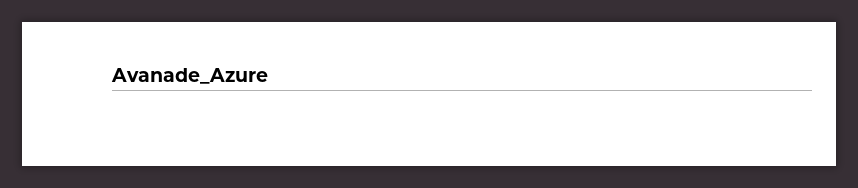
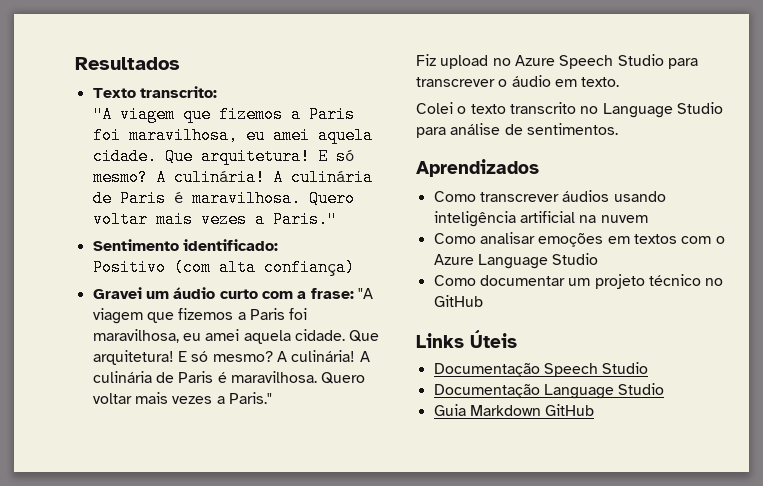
- Avanade_Azure
+ Resultados
+ Texto transcrito:
+ "A viagem que fizemos a Paris foi maravilhosa, eu amei aquela cidade. Que arquitetura! E só mesmo? A culinária! A culinária de Paris é maravilhosa. Quero voltar mais vezes a Paris."
+ Sentimento identificado:
+ Positivo (com alta confiança)
+ Gravei um áudio curto com a frase: "A viagem que fizemos a Paris foi maravilhosa, eu amei aquela cidade. Que arquitetura! E só mesmo? A culinária! A culinária de Paris é maravilhosa. Quero voltar mais vezes a Paris."
+ Fiz upload no Azure Speech Studio para transcrever o áudio em texto.
+ Colei o texto transcrito no Language Studio para análise de sentimentos.
+ Aprendizados
+ Como transcrever áudios usando inteligência artificial na nuvem
+ Como analisar emoções em textos com o Azure Language Studio
+ Como documentar um projeto técnico no GitHub
+ Links Úteis
+ Documentação Speech Studio
+ Documentação Language Studio
+ Guia Markdown GitHub

